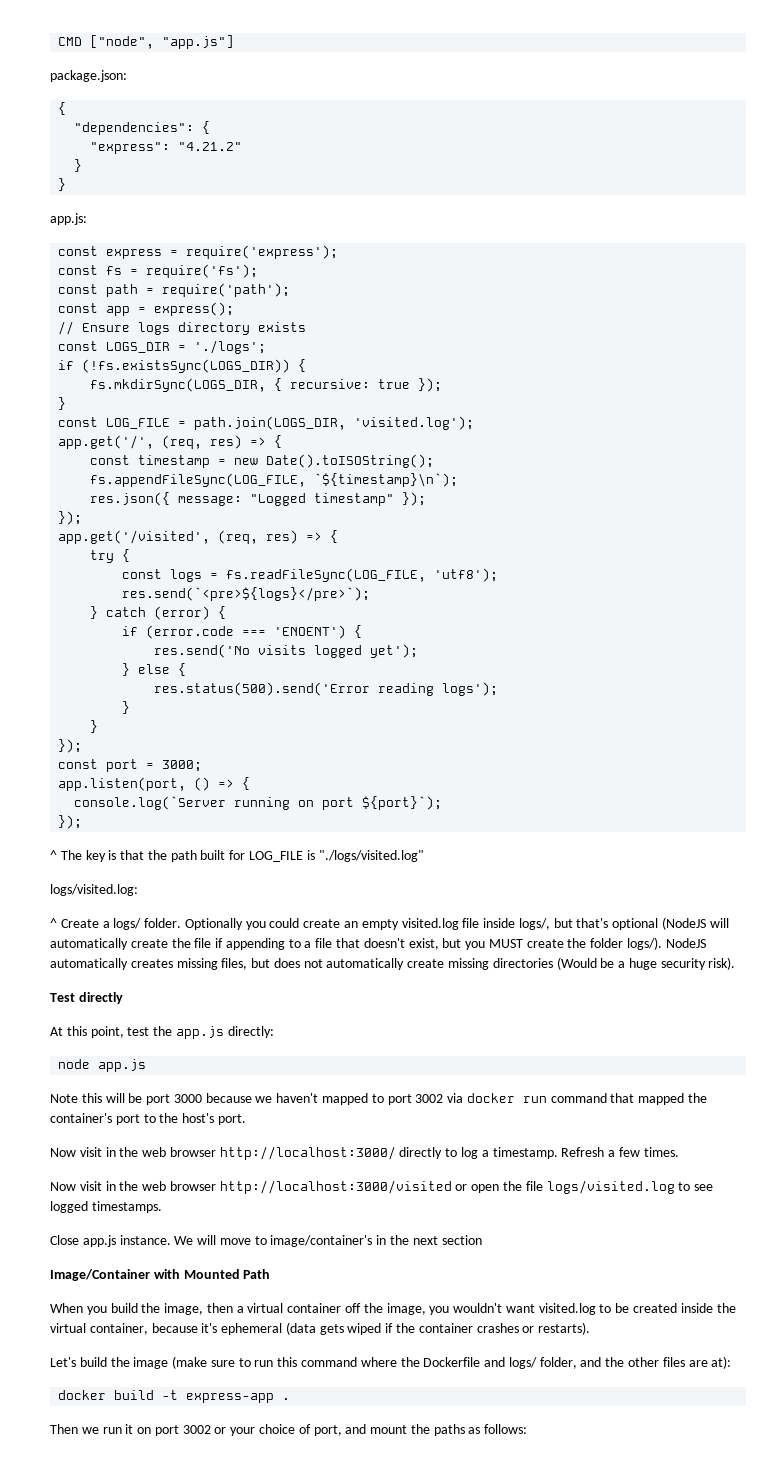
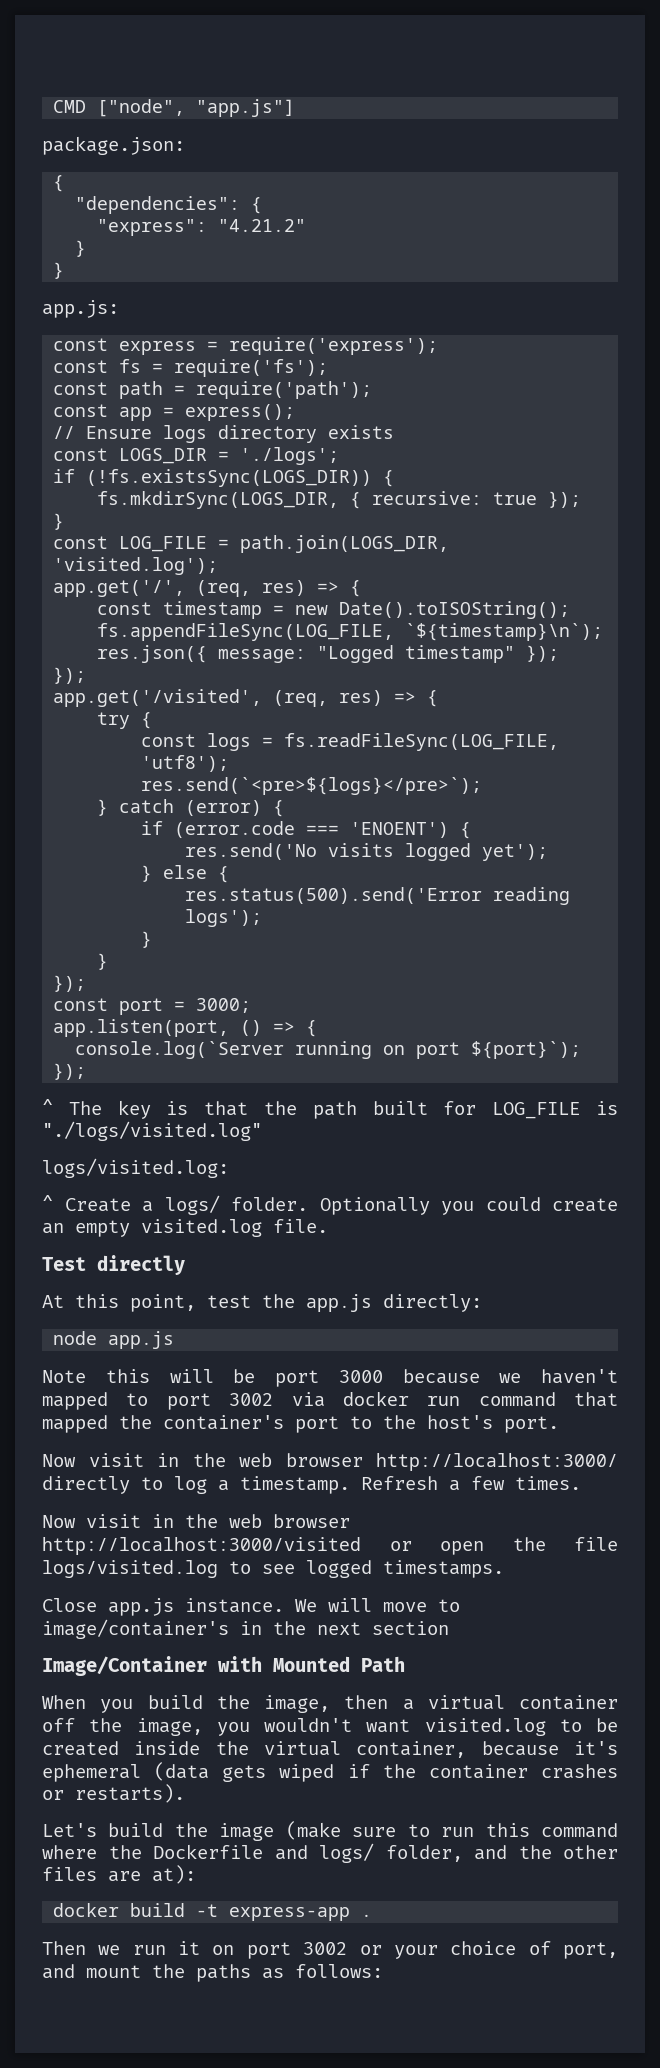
- Optionally you could create an empty visited.log file inside logs/, but that's optional (NodeJS will automatically create the file if appending to a file that doesn't exist, but you MUST create the folder logs/). NodeJS automatically creates missing files, but does not automatically create missing directories (Would be a huge security risk).
+ Optionally you could create an empty visited.log file.

